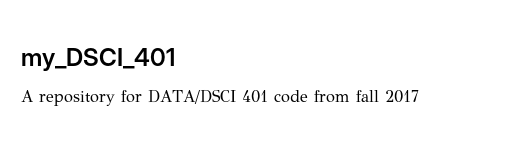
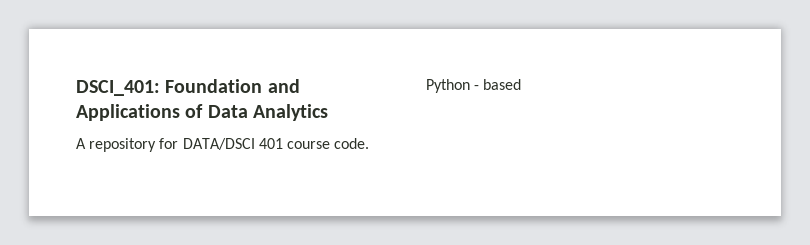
- my_DSCI_401
+ DSCI_401: Foundation and Applications of Data Analytics
- A repository for DATA/DSCI 401 code from fall 2017
+ A repository for DATA/DSCI 401 course code. Python - based

